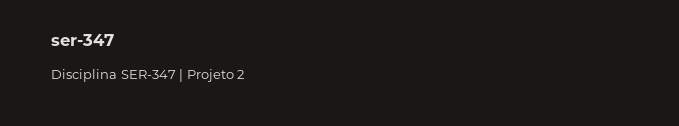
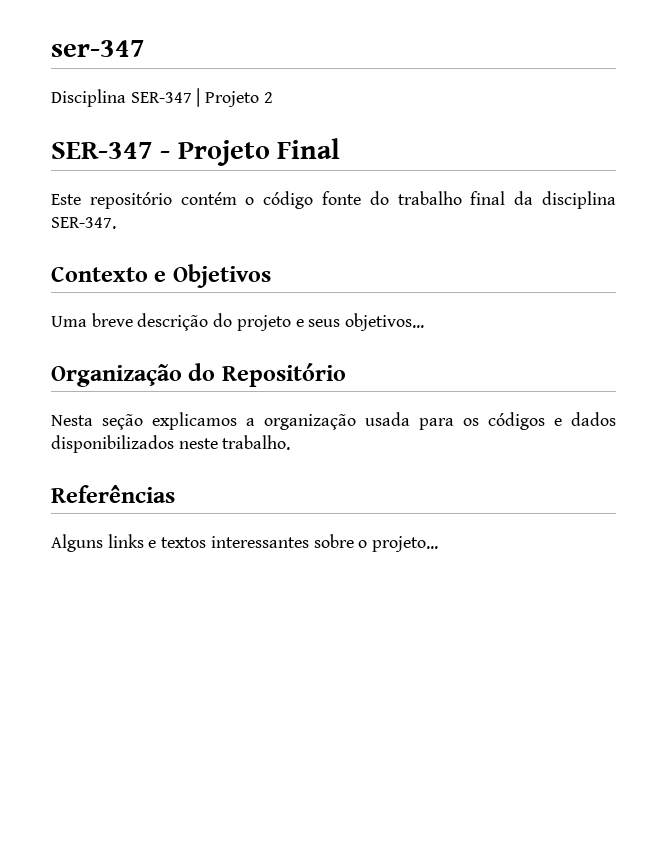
+ SER-347 - Projeto Final
+ Este repositório contém o código fonte do trabalho final da disciplina SER-347.
+ Contexto e Objetivos
+ Uma breve descrição do projeto e seus objetivos...
+ Organização do Repositório
+ Nesta seção explicamos a organização usada para os códigos e dados disponibilizados neste trabalho.
+ Referências
+ Alguns links e textos interessantes sobre o projeto...

